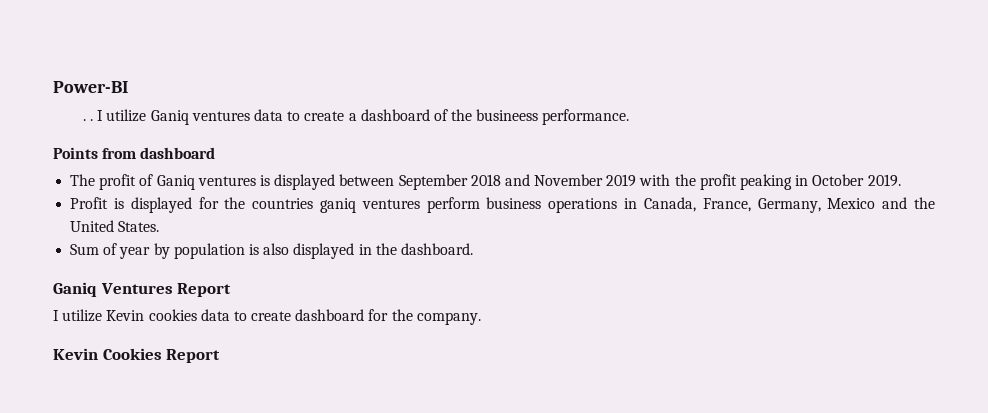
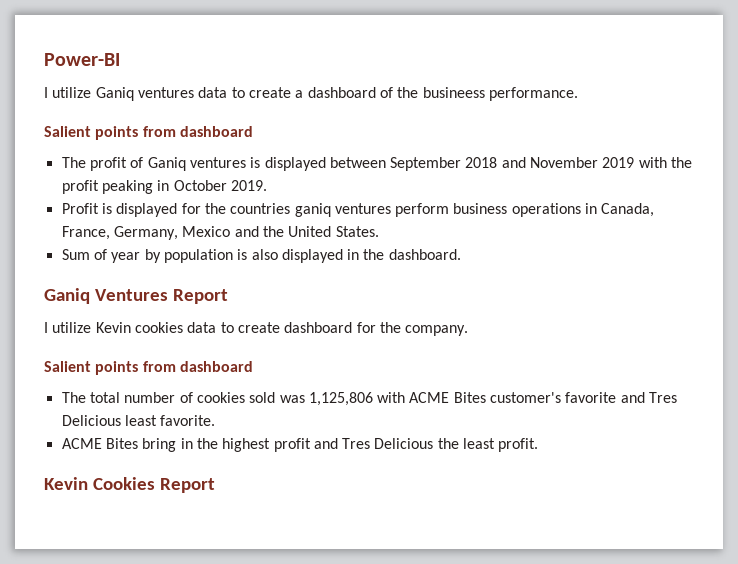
- . . I utilize Ganiq ventures data to create a dashboard of the busineess performance.
- Points from dashboard
+ I utilize Ganiq ventures data to create a dashboard of the busineess performance.
+ Salient points from dashboard
  I utilize Kevin cookies data to create dashboard for the company.
+ Salient points from dashboard
+ The total number of cookies sold was 1,125,806 with ACME Bites customer's favorite and Tres Delicious least favorite.
+ ACME Bites bring in the highest profit and Tres Delicious the least profit.

